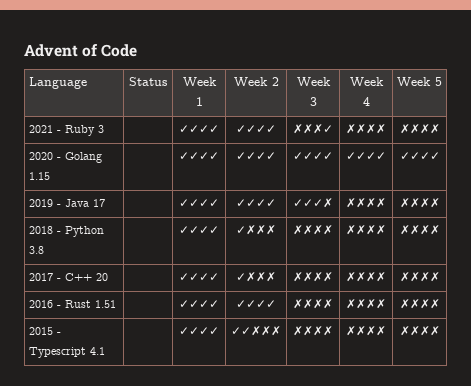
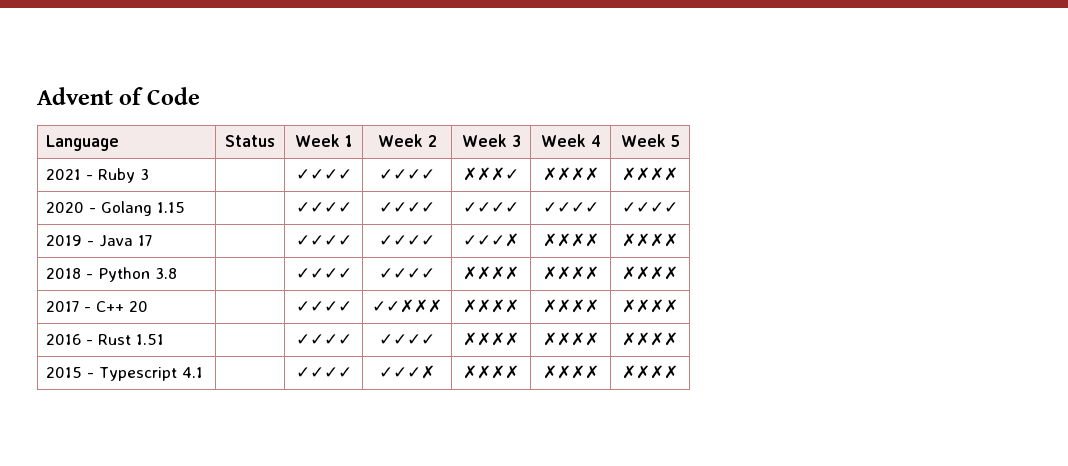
- 2018 - Python 3.8 | | ✓✓✓✓ | ✓✗✗✗ | ✗✗✗✗ | ✗✗✗✗ | ✗✗✗✗
+ 2018 - Python 3.8 | | ✓✓✓✓ | ✓✓✓✓ | ✗✗✗✗ | ✗✗✗✗ | ✗✗✗✗
- 2017 - C++ 20 | | ✓✓✓✓ | ✓✗✗✗ | ✗✗✗✗ | ✗✗✗✗ | ✗✗✗✗
+ 2017 - C++ 20 | | ✓✓✓✓ | ✓✓✗✗✗ | ✗✗✗✗ | ✗✗✗✗ | ✗✗✗✗
- 2015 - Typescript 4.1 | | ✓✓✓✓ | ✓✓✗✗✗ | ✗✗✗✗ | ✗✗✗✗ | ✗✗✗✗
+ 2015 - Typescript 4.1 | | ✓✓✓✓ | ✓✓✓✗ | ✗✗✗✗ | ✗✗✗✗ | ✗✗✗✗

